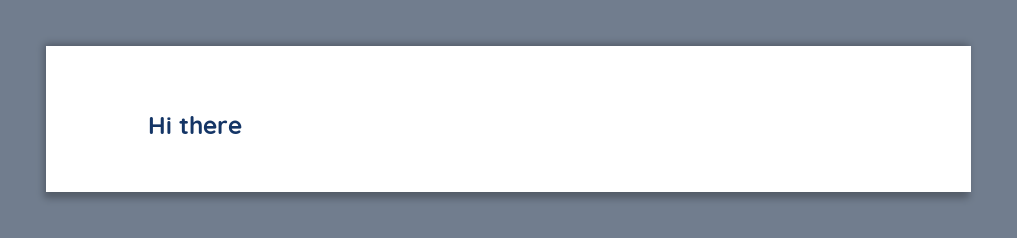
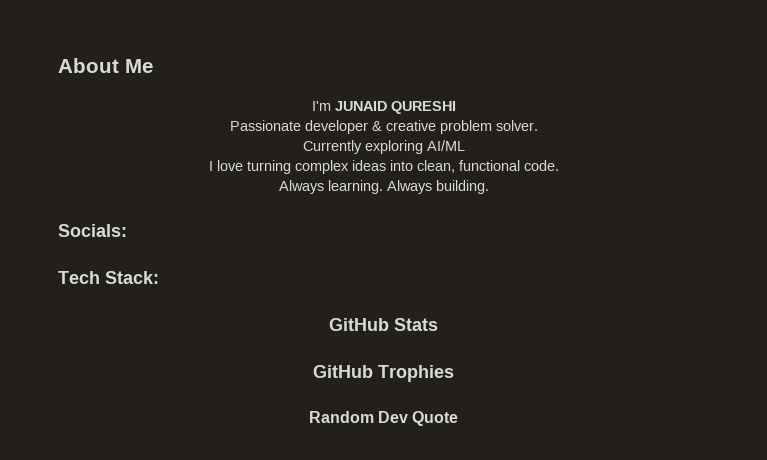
- Hi there
+ About Me
+ I'm JUNAID QURESHI
+ Passionate developer & creative problem solver.
+ Currently exploring AI/ML
+ I love turning complex ideas into clean, functional code.
+ Always learning. Always building.
+ Socials:
+ Tech Stack:
+ GitHub Stats
+ GitHub Trophies
+ Random Dev Quote

